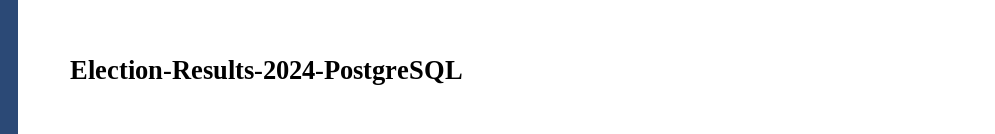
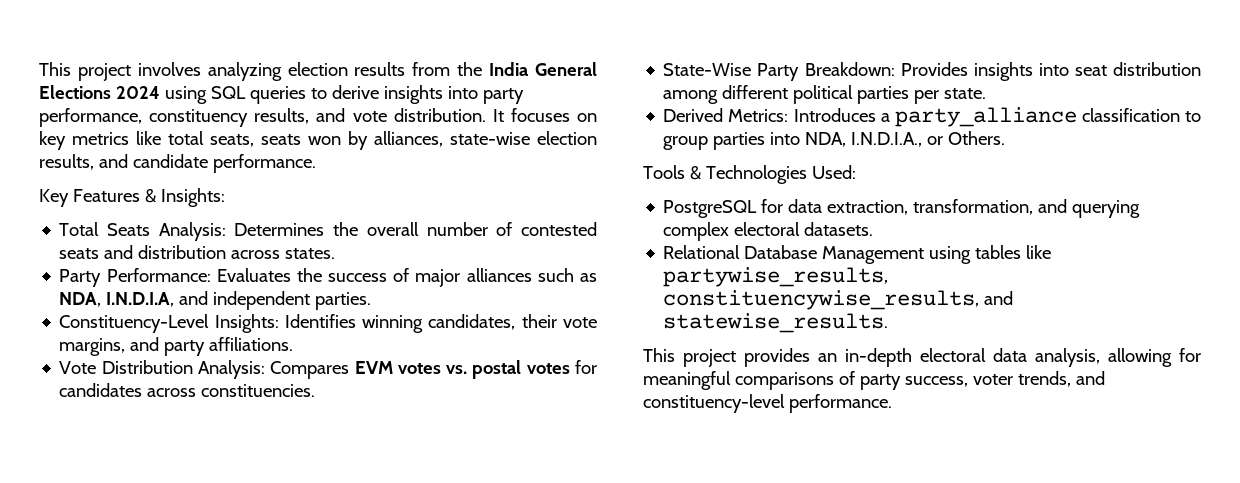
- Election-Results-2024-PostgreSQL
+ This project involves analyzing election results from the India General Elections 2024 using SQL queries to derive insights into party performance, constituency results, and vote distribution. It focuses on key metrics like total seats, seats won by alliances, state-wise election results, and candidate performance.
+ Key Features & Insights:
+ Total Seats Analysis: Determines the overall number of contested seats and distribution across states.
+ Party Performance: Evaluates the success of major alliances such as NDA, I.N.D.I.A, and independent parties.
+ Constituency-Level Insights: Identifies winning candidates, their vote margins, and party affiliations.
+ Vote Distribution Analysis: Compares EVM votes vs. postal votes for candidates across constituencies.
+ State-Wise Party Breakdown: Provides insights into seat distribution among different political parties per state.
+ Derived Metrics: Introduces a party_alliance classification to group parties into NDA, I.N.D.I.A., or Others.
+ Tools & Technologies Used:
+ PostgreSQL for data extraction, transformation, and querying complex electoral datasets.
+ Relational Database Management using tables like partywise_results, constituencywise_results, and statewise_results.
+ This project provides an in-depth electoral data analysis, allowing for meaningful comparisons of party success, voter trends, and constituency-level performance.

